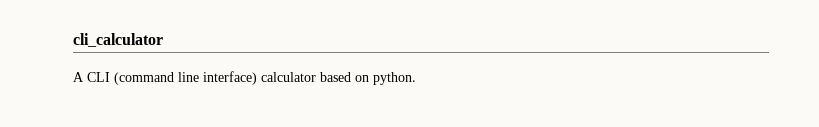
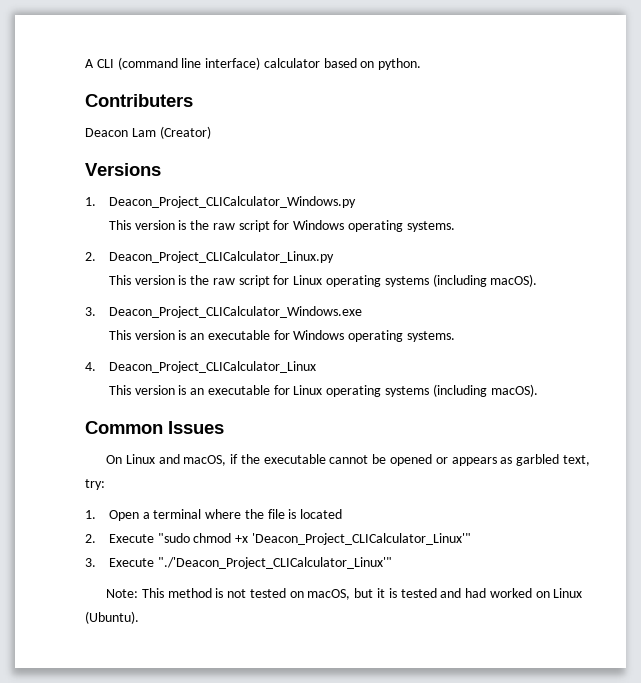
- cli_calculator
+ Contributers
+ Deacon Lam (Creator)
+ Versions
+ 1. Deacon_Project_CLICalculator_Windows.py
+ This version is the raw script for Windows operating systems.
+ 2. Deacon_Project_CLICalculator_Linux.py
+ This version is the raw script for Linux operating systems (including macOS).
+ 3. Deacon_Project_CLICalculator_Windows.exe
+ This version is an executable for Windows operating systems.
+ 4. Deacon_Project_CLICalculator_Linux
+ This version is an executable for Linux operating systems (including macOS).
+ Common Issues
+ On Linux and macOS, if the executable cannot be opened or appears as garbled text, try:
+ 1. Open a terminal where the file is located
+ 2. Execute "sudo chmod +x 'Deacon_Project_CLICalculator_Linux'"
+ 3. Execute "./'Deacon_Project_CLICalculator_Linux'"
+ Note: This method is not tested on macOS, but it is tested and had worked on Linux (Ubuntu).

